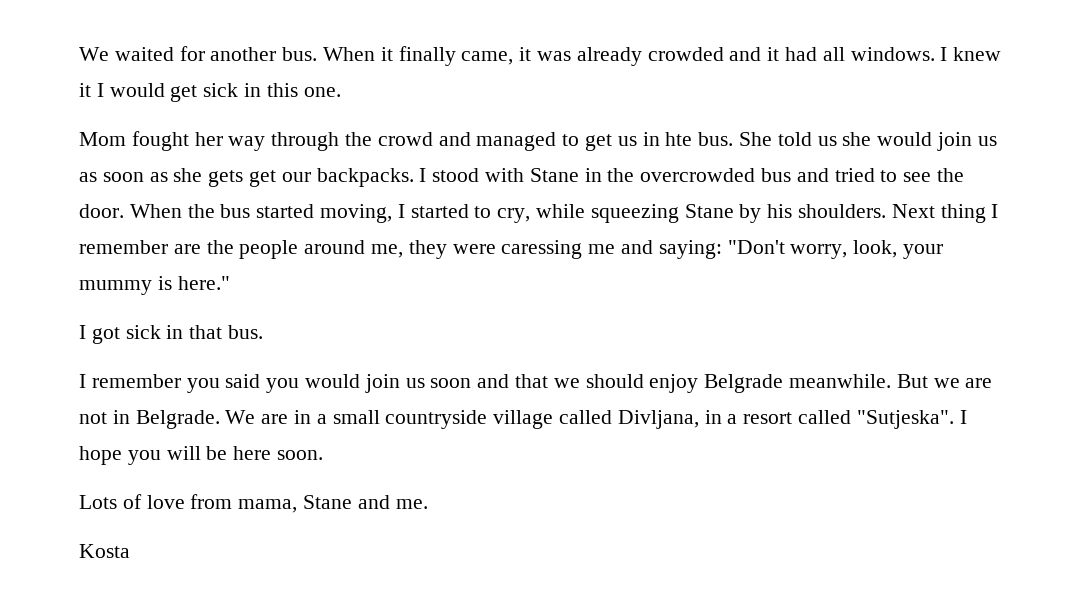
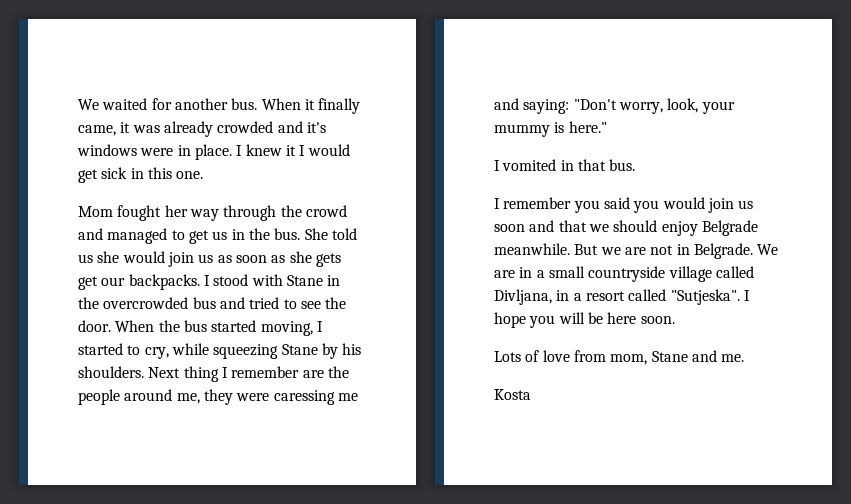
- When it finally came, it was already crowded and it had all windows.
+ When it finally came, it was already crowded and it's windows were in place.
- Mom fought her way through the crowd and managed to get us in hte bus.
+ Mom fought her way through the crowd and managed to get us in the bus.
- I got sick in that bus.
+ I vomited in that bus.
- Lots of love from mama, Stane and me.
+ Lots of love from mom, Stane and me.

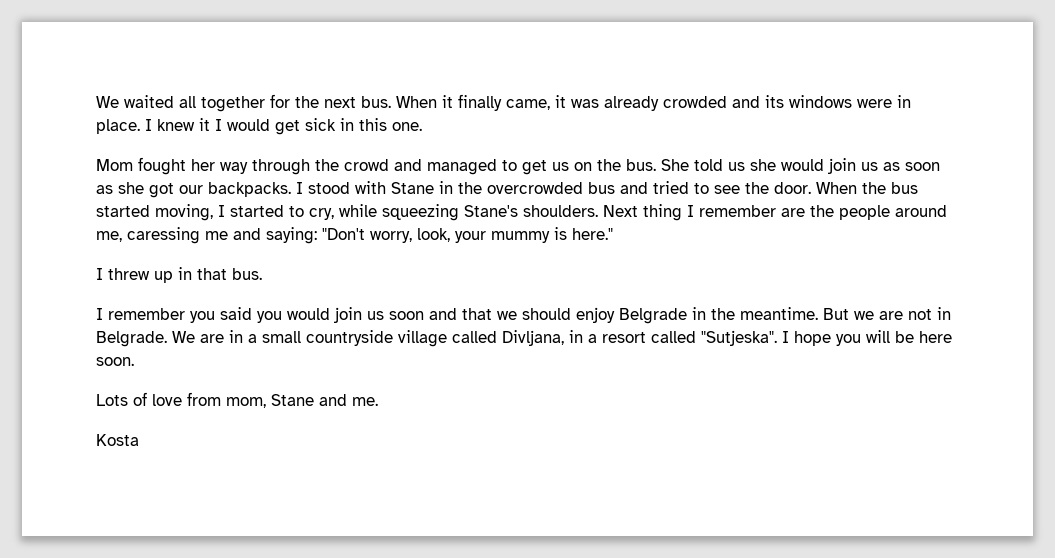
- We waited for another bus.
+ We waited all together for the next bus.
- When it finally came, it was already crowded and it's windows were in place.
+ When it finally came, it was already crowded and its windows were in place.
- Mom fought her way through the crowd and managed to get us in the bus.
+ Mom fought her way through the crowd and managed to get us on the bus.
- She told us she would join us as soon as she gets get our backpacks.
+ She told us she would join us as soon as she got our backpacks.
- When the bus started moving, I started to cry, while squeezing Stane by his shoulders.
+ When the bus started moving, I started to cry, while squeezing Stane's shoulders.
- Next thing I remember are the people around me, they were caressing me and saying: "Don't worry, look, your mummy is here."
+ Next thing I remember are the people around me, caressing me and saying: "Don't worry, look, your mummy is here."
- I vomited in that bus.
+ I threw up in that bus.
- I remember you said you would join us soon and that we should enjoy Belgrade meanwhile.
+ I remember you said you would join us soon and that we should enjoy Belgrade in the meantime.

